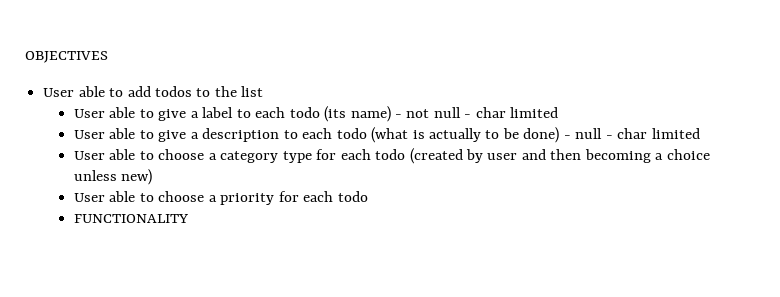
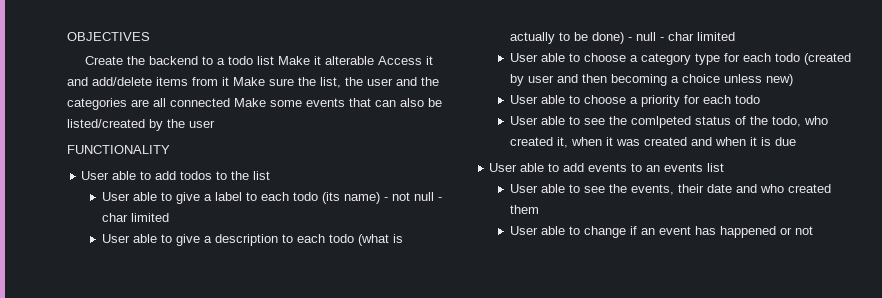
+ Create the backend to a todo list Make it alterable Access it and add/delete items from it Make sure the list, the user and the categories are all connected Make some events that can also be listed/created by the user
+ FUNCTIONALITY
- FUNCTIONALITY
+ User able to see the comlpeted status of the todo, who created it, when it was created and when it is due
+ User able to add events to an events list
+ User able to see the events, their date and who created them
+ User able to change if an event has happened or not

